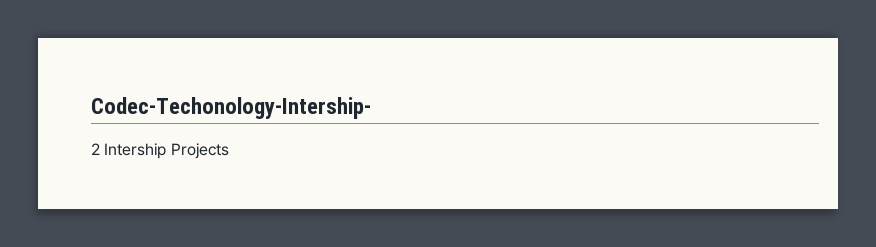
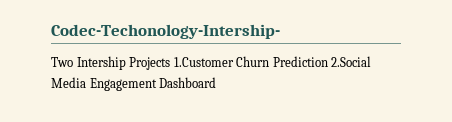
- 2 Intership Projects
+ Two Intership Projects 1.Customer Churn Prediction 2.Social Media Engagement Dashboard

